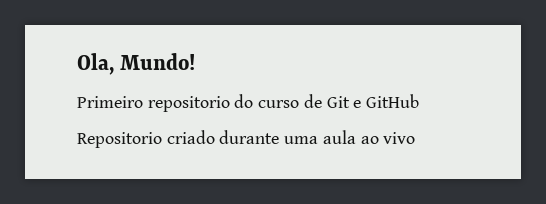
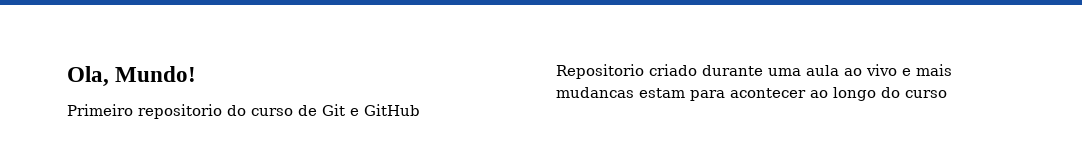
- Repositorio criado durante uma aula ao vivo
+ Repositorio criado durante uma aula ao vivo e mais mudancas estam para acontecer ao longo do curso

